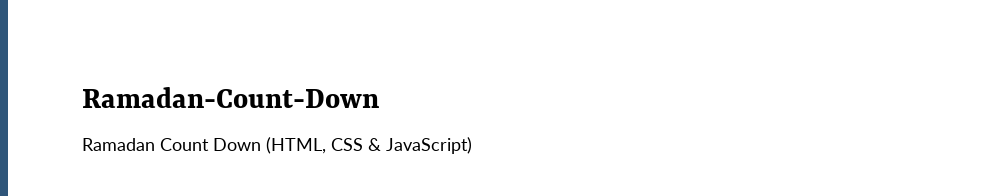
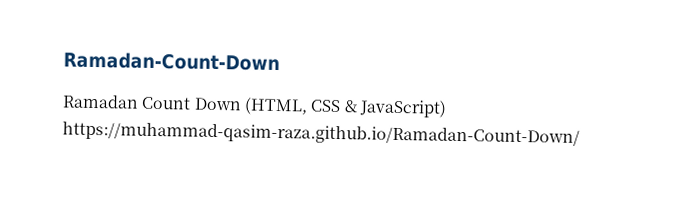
- Ramadan Count Down (HTML, CSS & JavaScript)
+ Ramadan Count Down (HTML, CSS & JavaScript) https://muhammad-qasim-raza.github.io/Ramadan-Count-Down/

